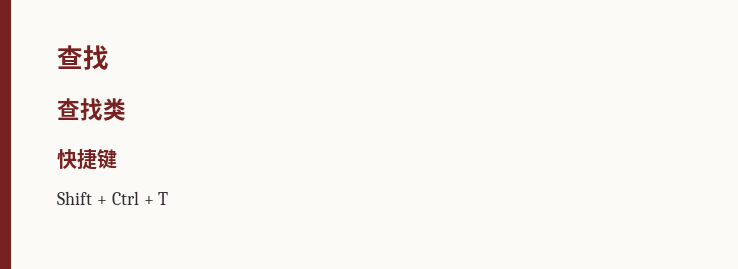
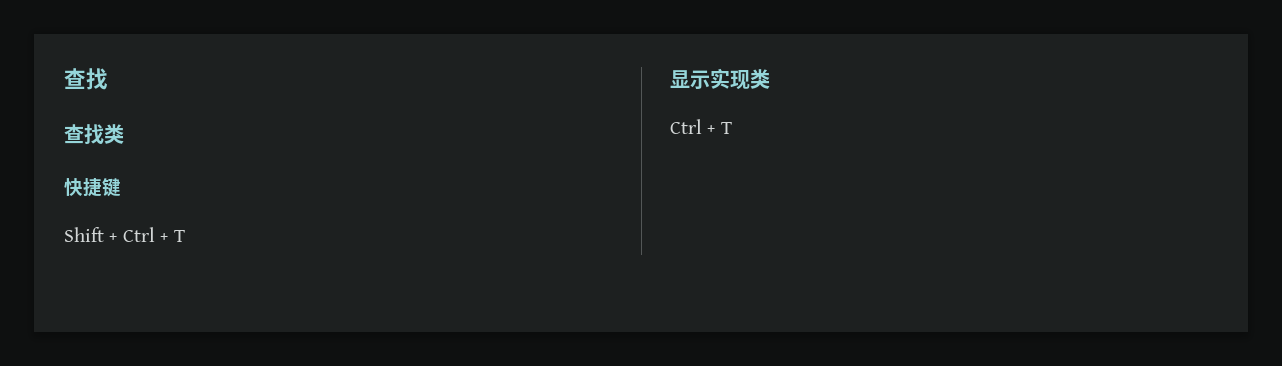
+ 显示实现类
+ Ctrl + T

